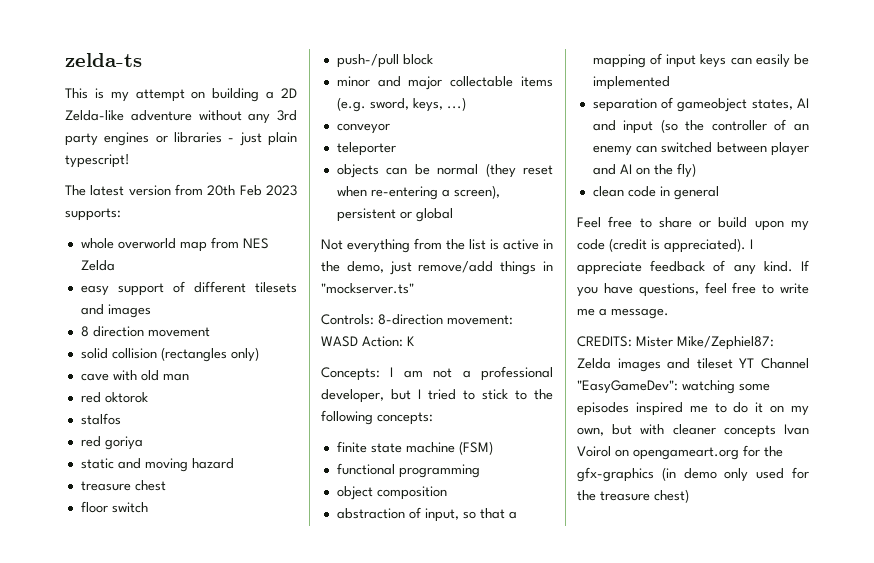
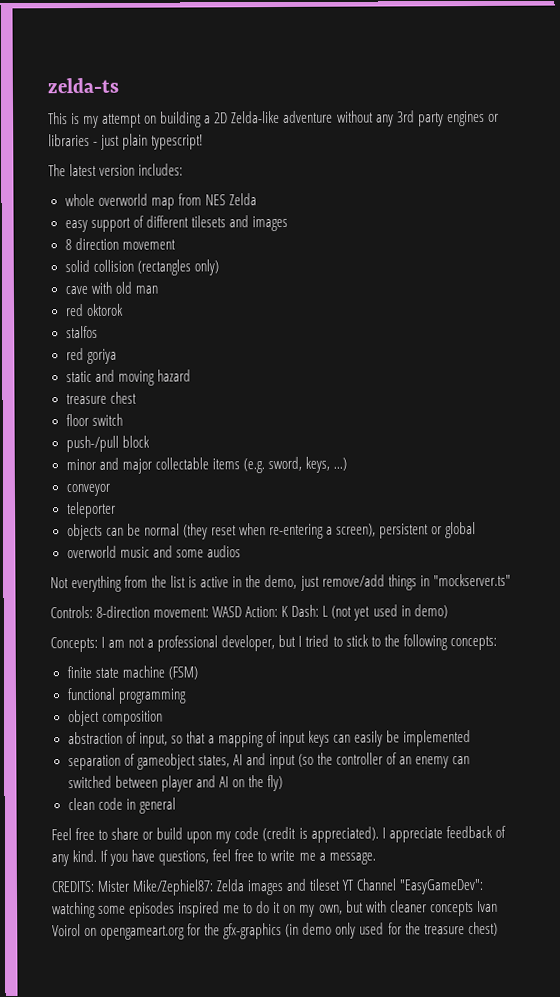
- The latest version from 20th Feb 2023 supports:
+ The latest version includes:
+ overworld music and some audios
- Controls: 8-direction movement: WASD Action: K
+ Controls: 8-direction movement: WASD Action: K Dash: L (not yet used in demo)

